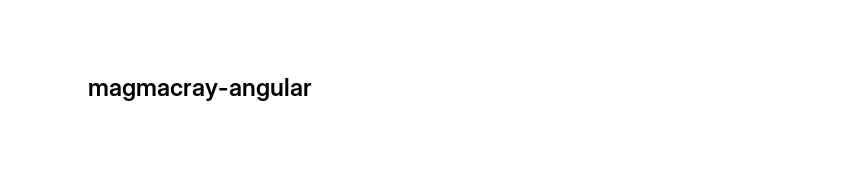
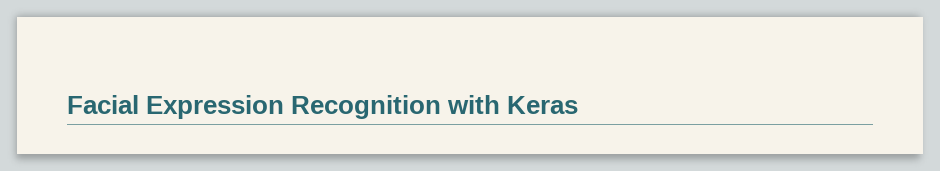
- magmacray-angular
+ Facial Expression Recognition with Keras

